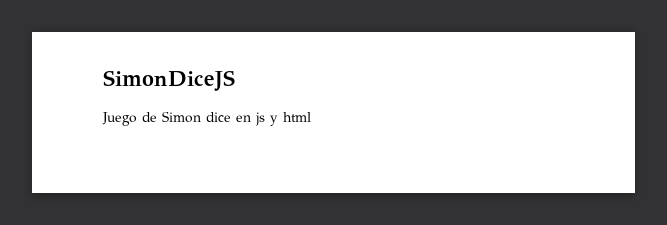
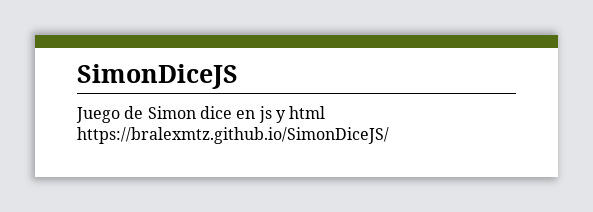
- Juego de Simon dice en js y html
+ Juego de Simon dice en js y html https://bralexmtz.github.io/SimonDiceJS/

